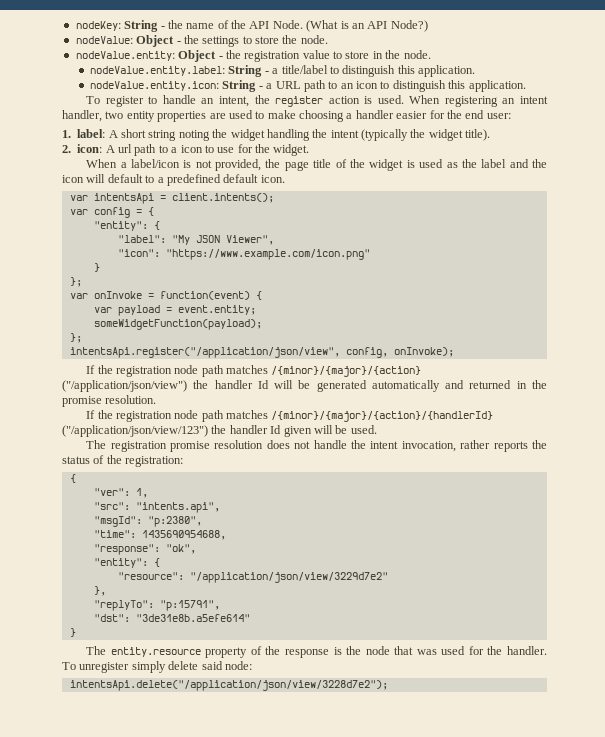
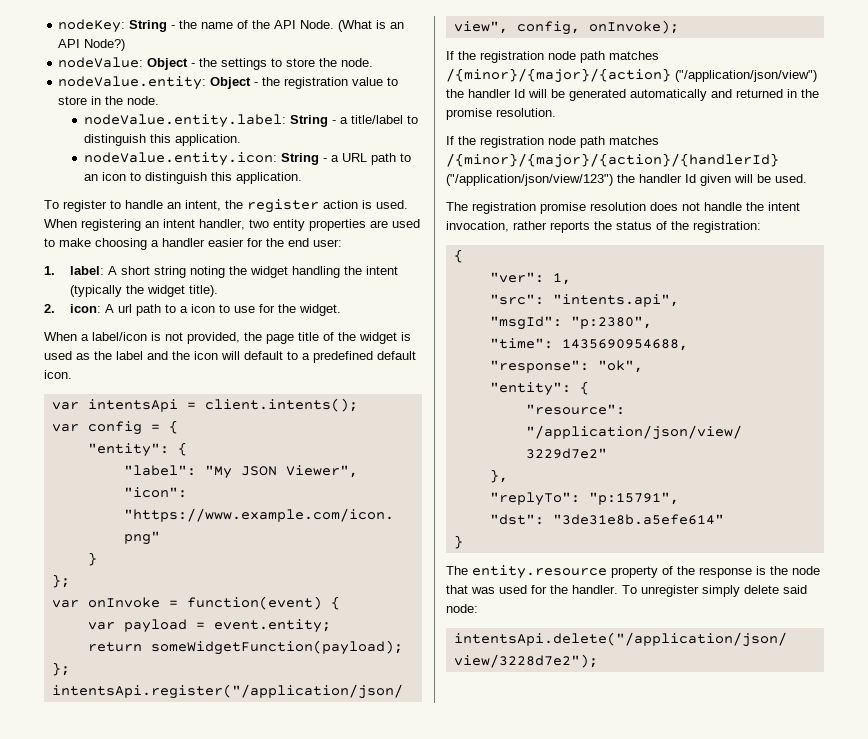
- someWidgetFunction(payload);
+ return someWidgetFunction(payload);

